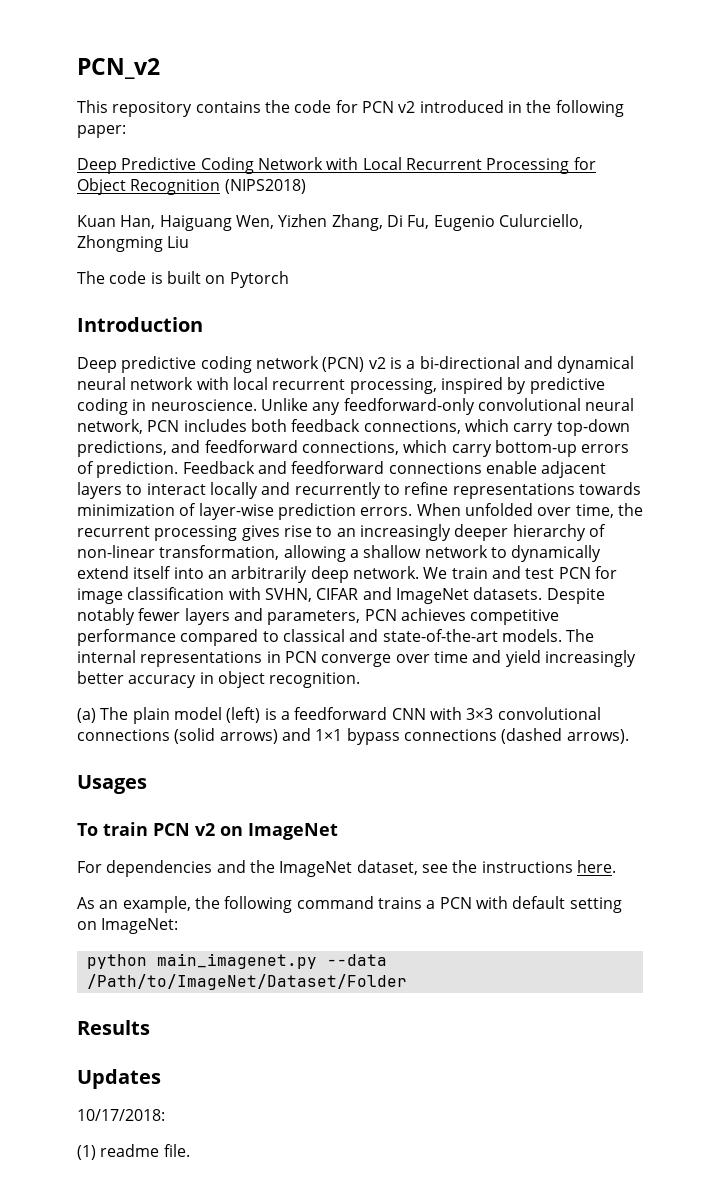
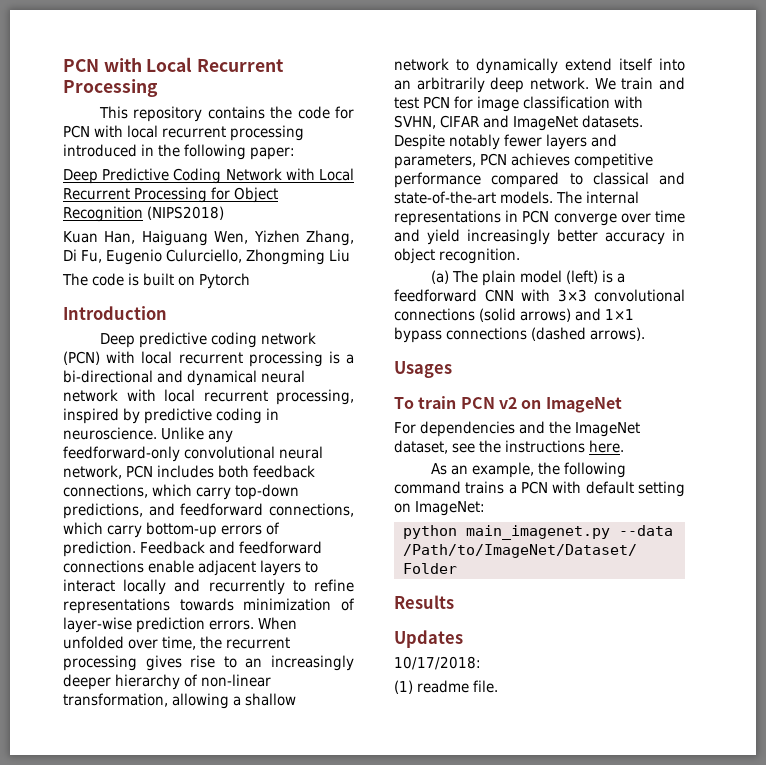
- PCN_v2
+ PCN with Local Recurrent Processing
- This repository contains the code for PCN v2 introduced in the following paper:
+ This repository contains the code for PCN with local recurrent processing introduced in the following paper:
- Deep predictive coding network (PCN) v2 is a bi-directional and dynamical neural network with local recurrent processing, inspired by predictive coding in neuroscience.
+ Deep predictive coding network (PCN) with local recurrent processing is a bi-directional and dynamical neural network with local recurrent processing, inspired by predictive coding in neuroscience.

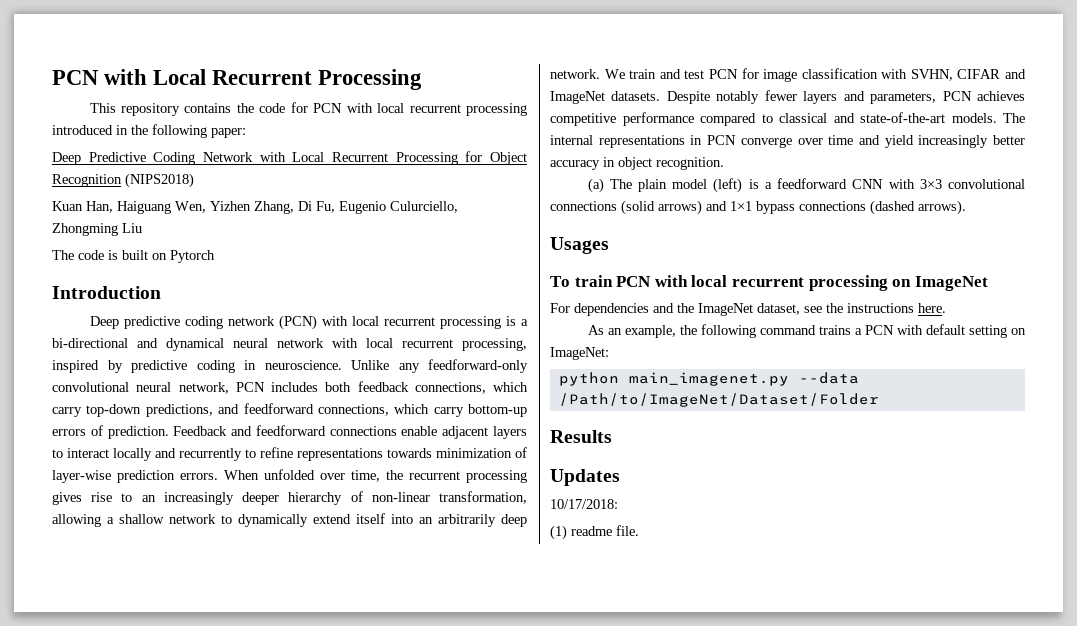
- To train PCN v2 on ImageNet
+ To train PCN with local recurrent processing on ImageNet

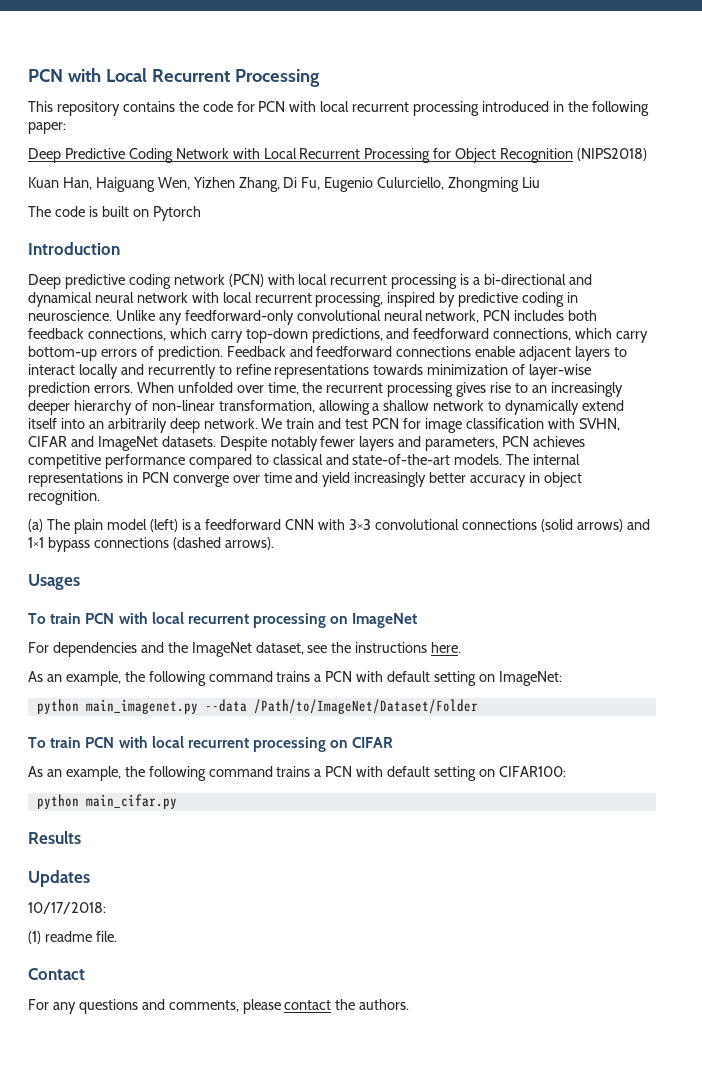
+ To train PCN with local recurrent processing on CIFAR
+ As an example, the following command trains a PCN with default setting on CIFAR100:
+ python main_cifar.py
+ Contact
+ For any questions and comments, please contact the authors.

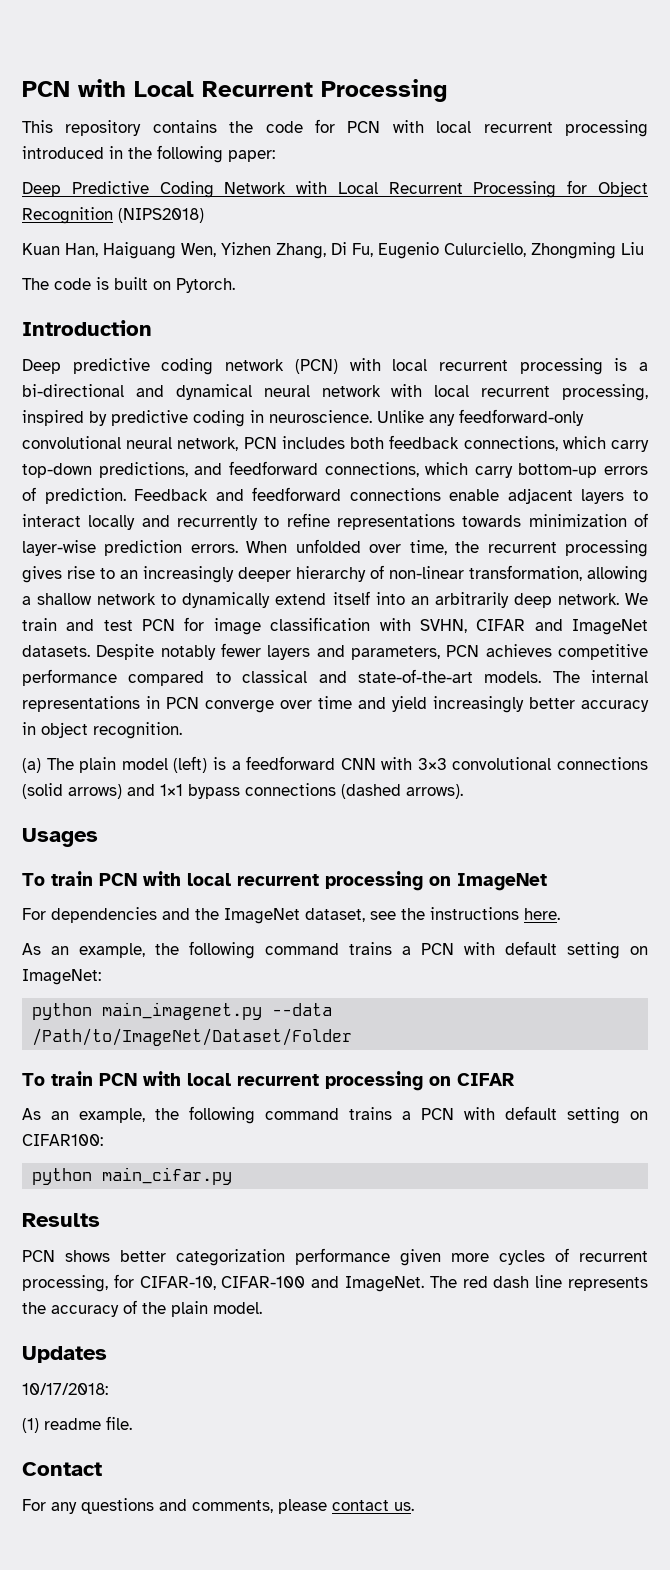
- The code is built on Pytorch
+ The code is built on Pytorch.
+ PCN shows better categorization performance given more cycles of recurrent processing, for CIFAR-10, CIFAR-100 and ImageNet. The red dash line represents the accuracy of the plain model.
- For any questions and comments, please contact the authors.
+ For any questions and comments, please contact us.

